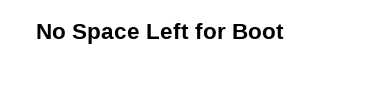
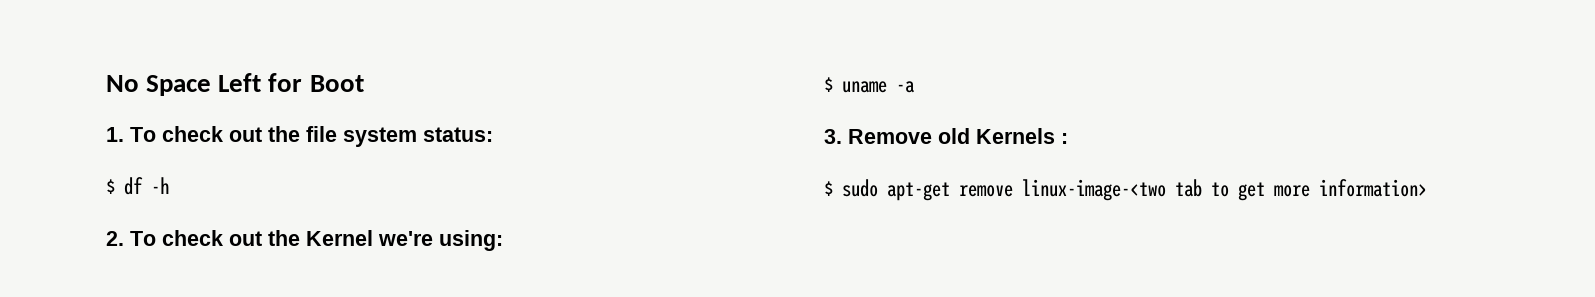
+ 1. To check out the file system status:
+ $ df -h
+ 2. To check out the Kernel we're using:
+ $ uname -a
+ 3. Remove old Kernels :
+ $ sudo apt-get remove linux-image-<two tab to get more information>

